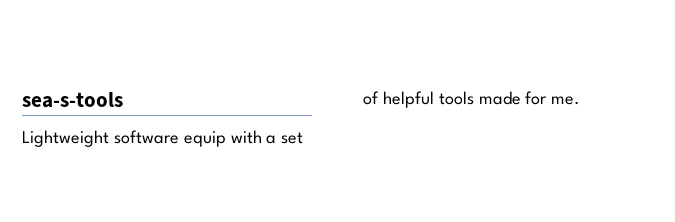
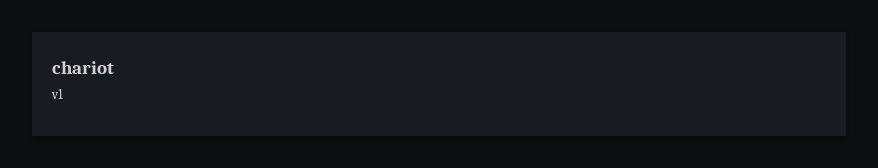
- sea-s-tools
- Lightweight software equip with a set of helpful tools made for me.
+ chariot
+ v1

